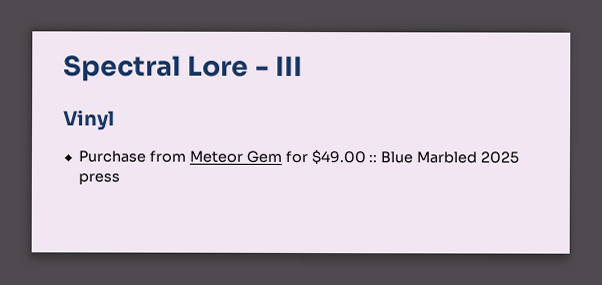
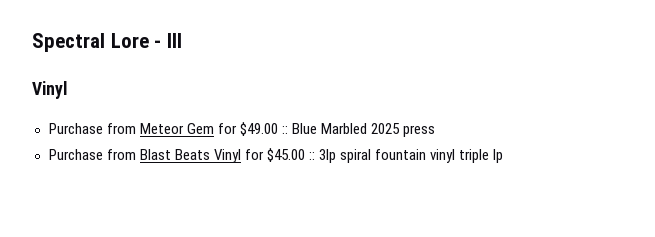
+ Purchase from Blast Beats Vinyl for $45.00 :: 3lp spiral fountain vinyl triple lp

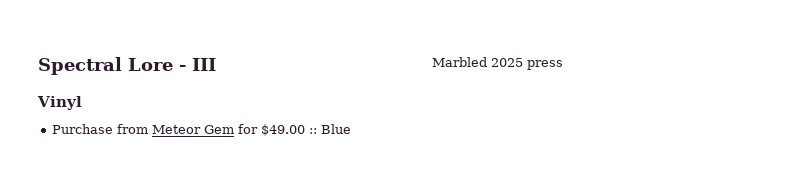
- Purchase from Blast Beats Vinyl for $45.00 :: 3lp spiral fountain vinyl triple lp

